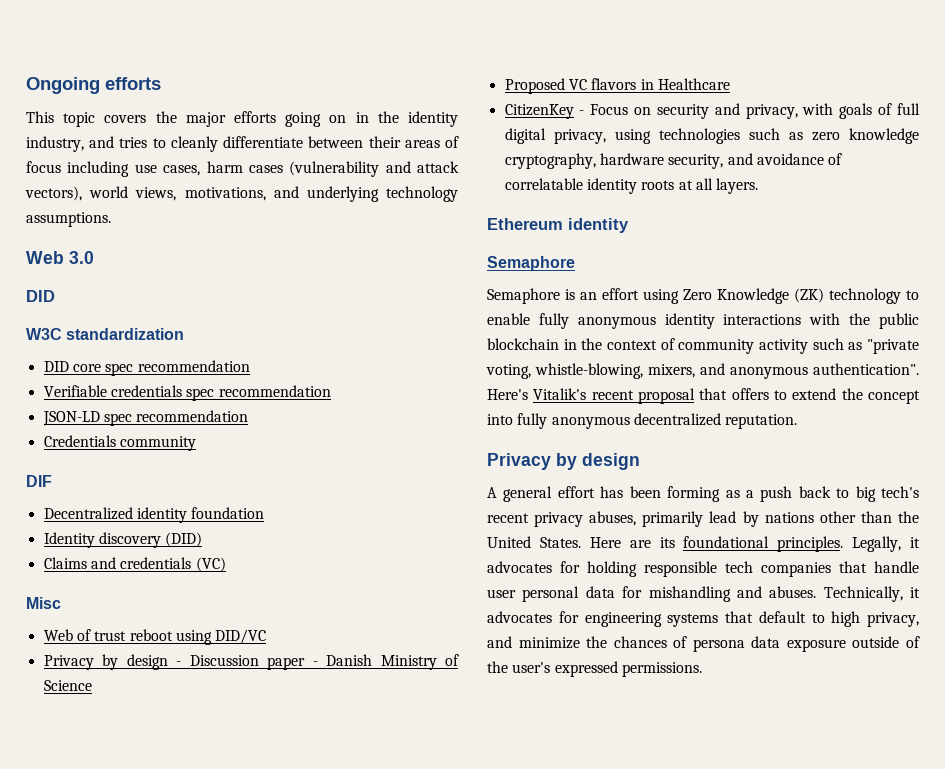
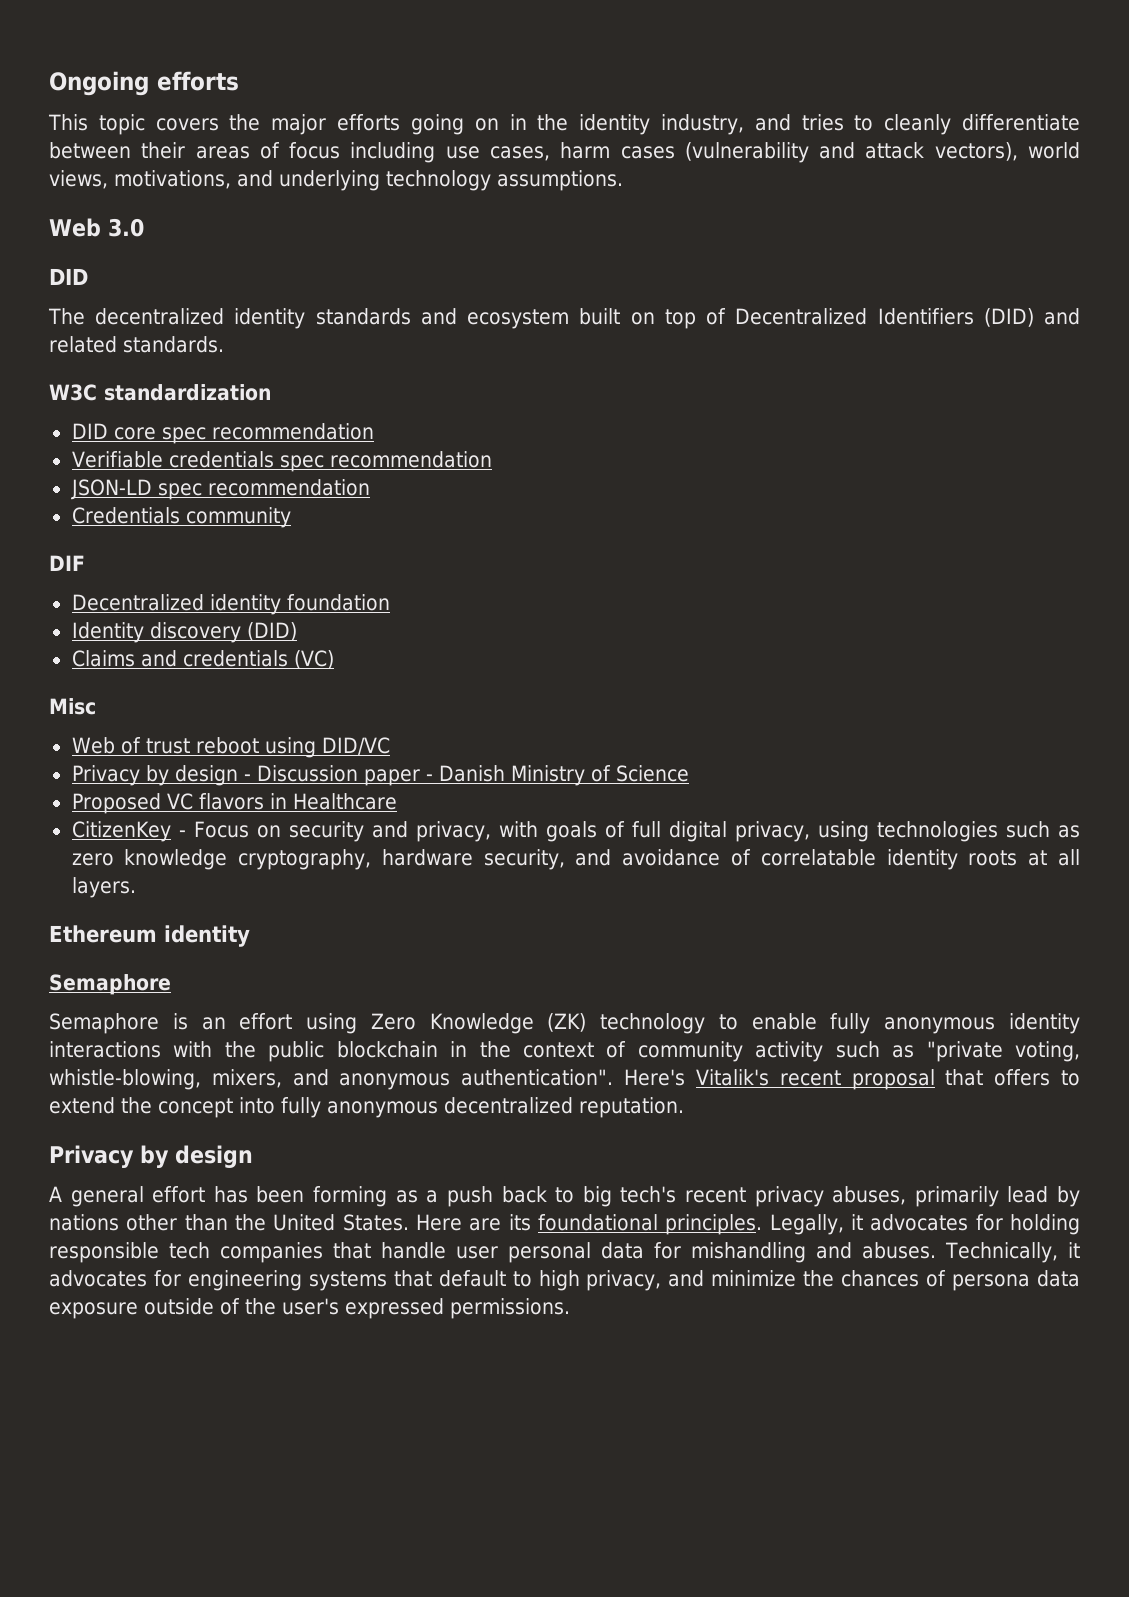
+ The decentralized identity standards and ecosystem built on top of Decentralized Identifiers (DID) and related standards.

